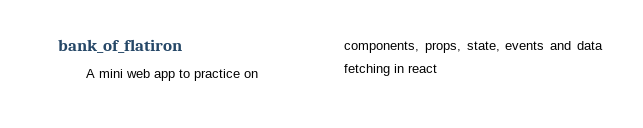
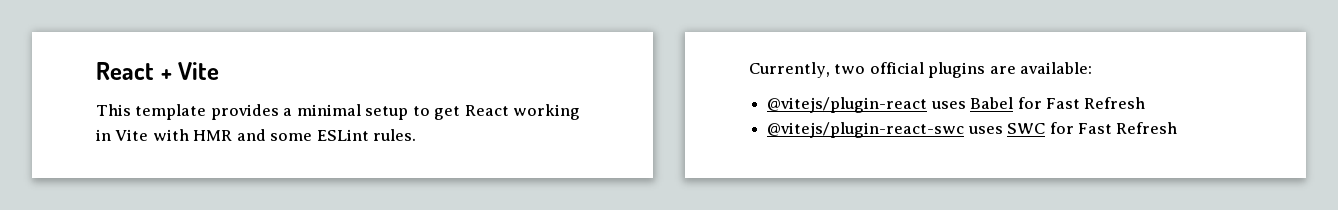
- bank_of_flatiron
- A mini web app to practice on components, props, state, events and data fetching in react
+ React + Vite
+ This template provides a minimal setup to get React working in Vite with HMR and some ESLint rules.
+ Currently, two official plugins are available:
+ @vitejs/plugin-react uses Babel for Fast Refresh
+ @vitejs/plugin-react-swc uses SWC for Fast Refresh

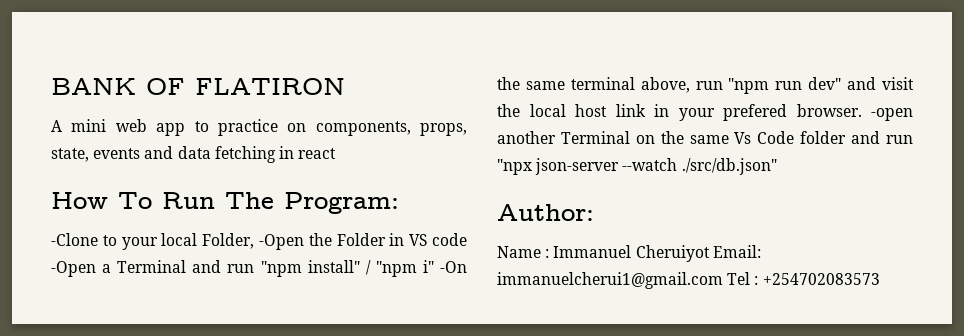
- React + Vite
- This template provides a minimal setup to get React working in Vite with HMR and some ESLint rules.
- Currently, two official plugins are available:
- @vitejs/plugin-react uses Babel for Fast Refresh
- @vitejs/plugin-react-swc uses SWC for Fast Refresh
+ BANK OF FLATIRON
+ A mini web app to practice on components, props, state, events and data fetching in react
+ How To Run The Program:
+ -Clone to your local Folder, -Open the Folder in VS code -Open a Terminal and run "npm install" / "npm i" -On the same terminal above, run "npm run dev" and visit the local host link in your prefered browser. -open another Terminal on the same Vs Code folder and run "npx json-server --watch ./src/db.json"
+ Author:
+ Name : Immanuel Cheruiyot Email: immanuelcherui1@gmail.com Tel : +254702083573

